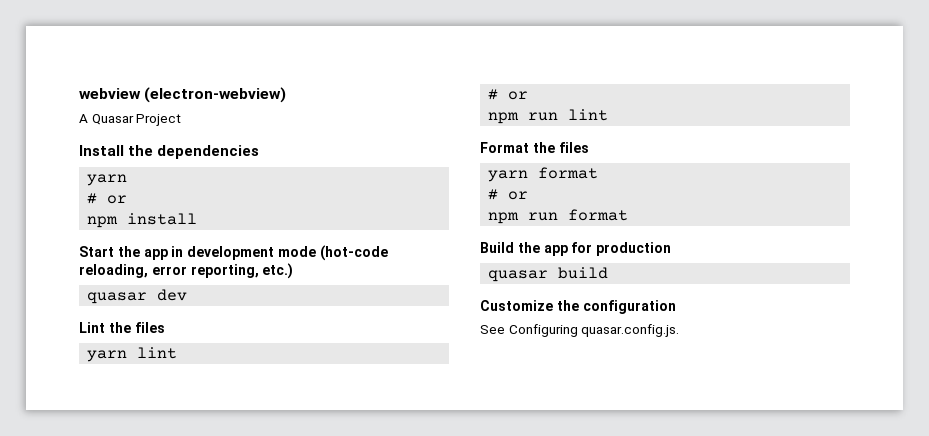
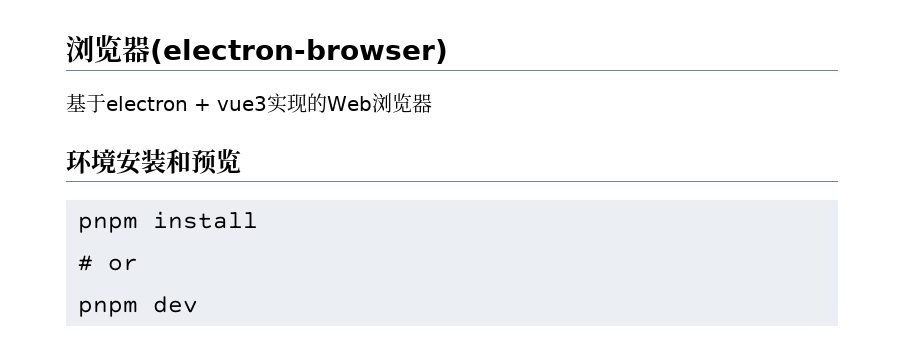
- webview (electron-webview)
- A Quasar Project
- Install the dependencies
- yarn
+ 浏览器(electron-browser)
+ 基于electron + vue3实现的Web浏览器
+ 环境安装和预览
+ pnpm install
  # or
- npm install
- Start the app in development mode (hot-code reloading, error reporting, etc.)
- quasar dev
- Lint the files
- yarn lint
- # or
- npm run lint
- Format the files
- yarn format
- # or
- npm run format
- Build the app for production
- quasar build
- Customize the configuration
- See Configuring quasar.config.js.
+ pnpm dev

